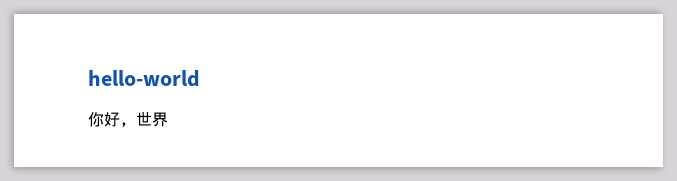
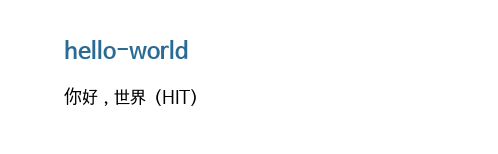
- 你好，世界
+ 你好，世界（HIT）

